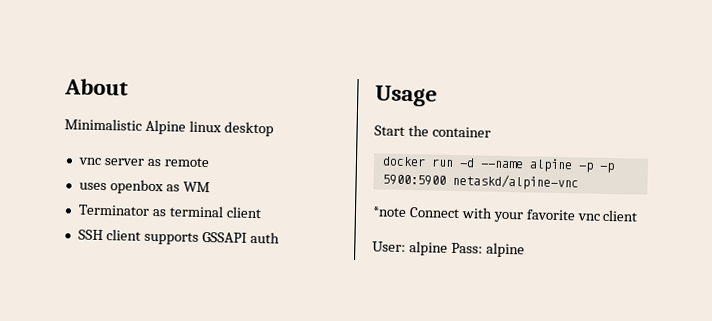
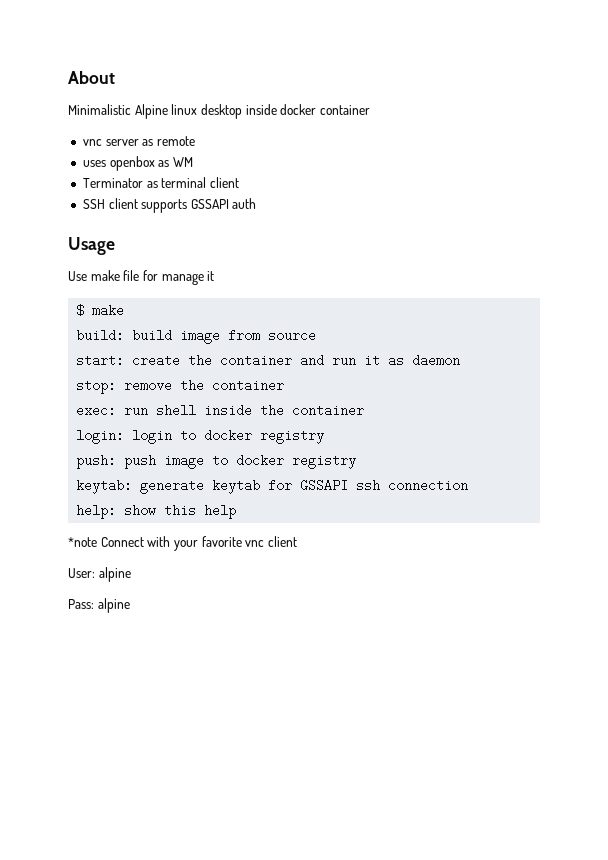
- Minimalistic Alpine linux desktop
+ Minimalistic Alpine linux desktop inside docker container
- Start the container
- docker run -d --name alpine -p -p 5900:5900 netaskd/alpine-vnc
+ Use make file for manage it
+ $ make
+ build: build image from source
+ start: create the container and run it as daemon
+ stop: remove the container
+ exec: run shell inside the container
+ login: login to docker registry
+ push: push image to docker registry
+ keytab: generate keytab for GSSAPI ssh connection
+ help: show this help
- User: alpine Pass: alpine
+ User: alpine
+ Pass: alpine

